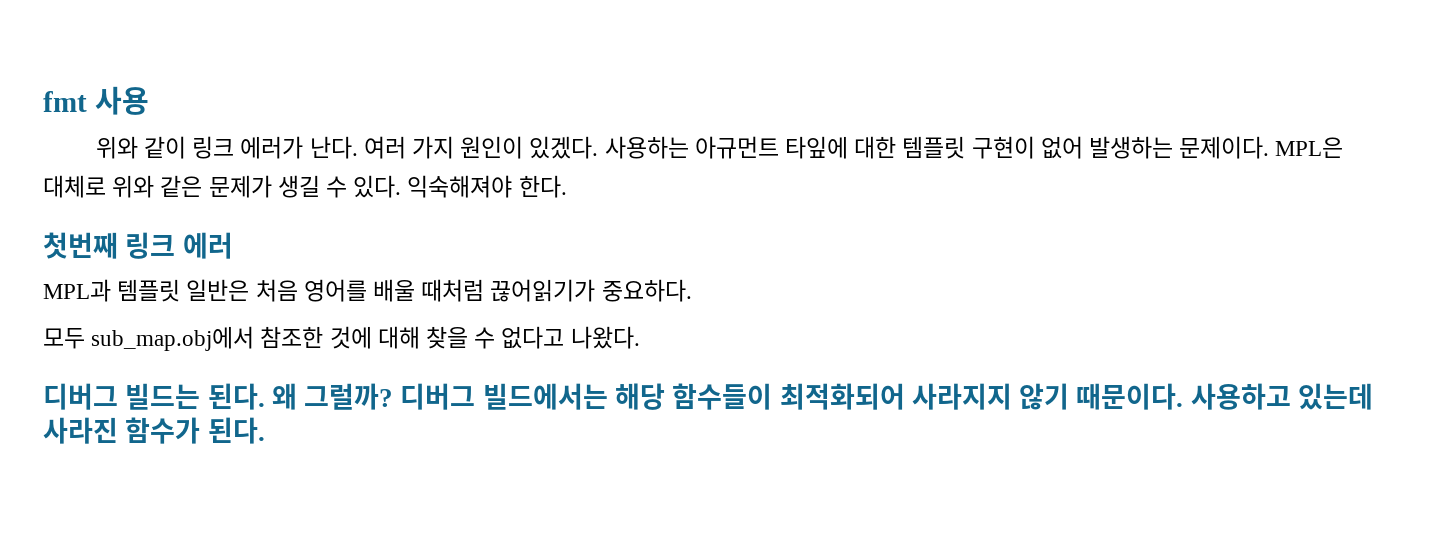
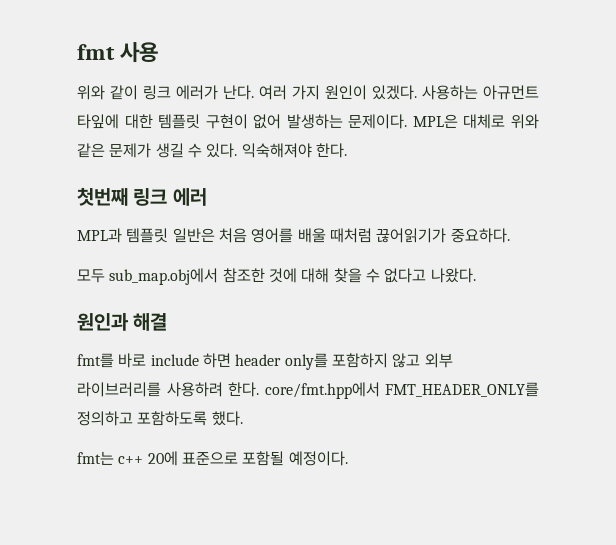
- 디버그 빌드는 된다. 왜 그럴까? 디버그 빌드에서는 해당 함수들이 최적화되어 사라지지 않기 때문이다. 사용하고 있는데 사라진 함수가 된다.
+ 원인과 해결
+ fmt를 바로 include 하면 header only를 포함하지 않고 외부 라이브러리를 사용하려 한다. core/fmt.hpp에서 FMT_HEADER_ONLY를 정의하고 포함하도록 했다.
+ fmt는 c++ 20에 표준으로 포함될 예정이다.

